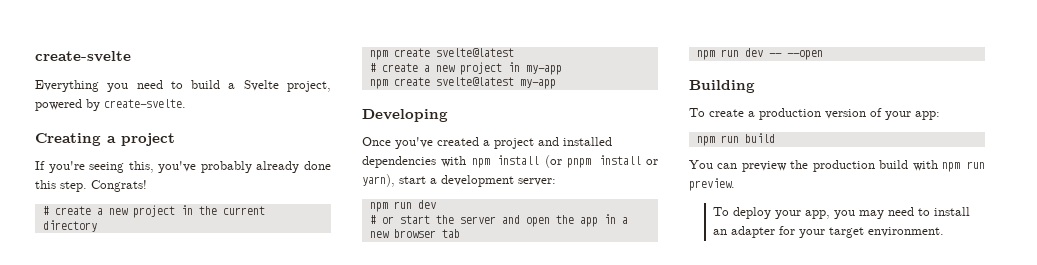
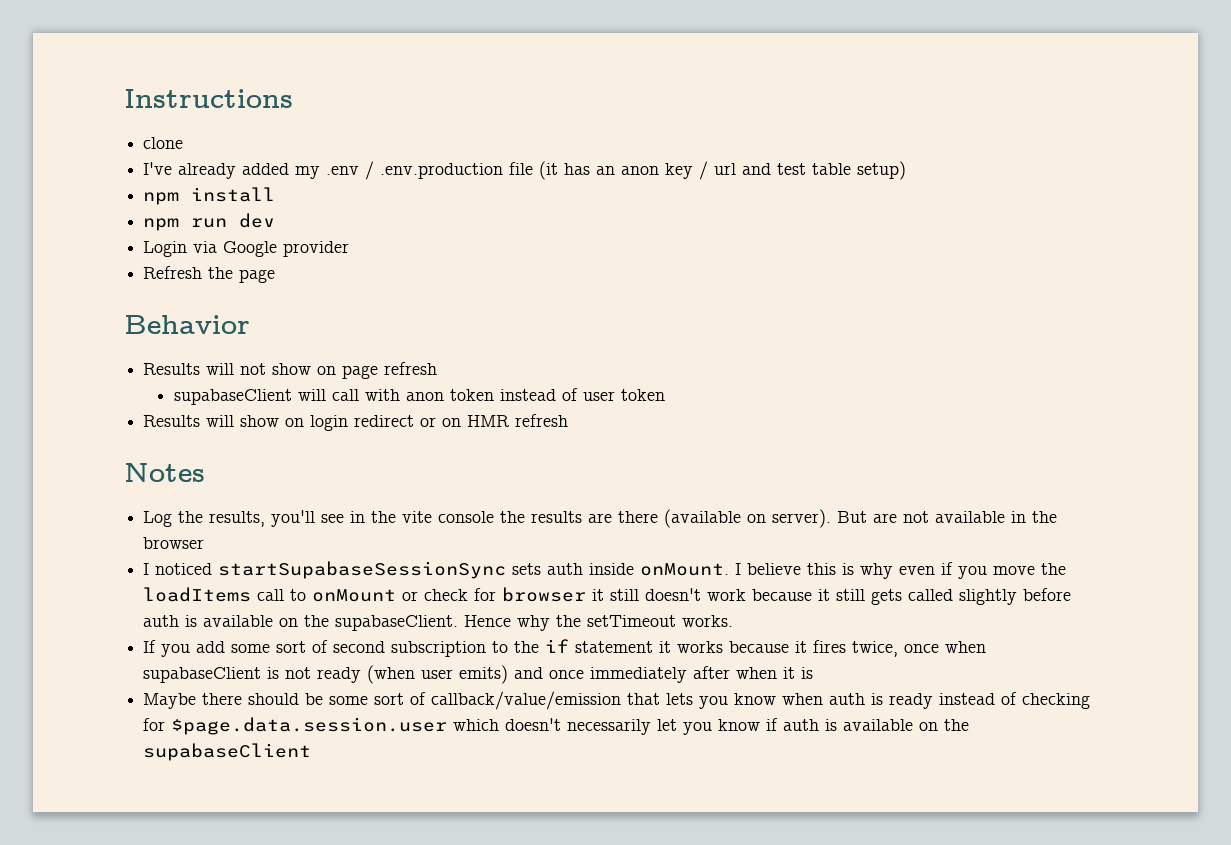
- create-svelte
- Everything you need to build a Svelte project, powered by create-svelte.
- Creating a project
- If you're seeing this, you've probably already done this step. Congrats!
- # create a new project in the current directory
- npm create svelte@latest
- # create a new project in my-app
- npm create svelte@latest my-app
- Developing
- Once you've created a project and installed dependencies with npm install (or pnpm install or yarn), start a development server:
+ Instructions
+ clone
+ I've already added my .env / .env.production file (it has an anon key / url and test table setup)
+ npm install
  npm run dev
- # or start the server and open the app in a new browser tab
- npm run dev -- --open
- Building
- To create a production version of your app:
- npm run build
- You can preview the production build with npm run preview.
- To deploy your app, you may need to install an adapter for your target environment.
+ Login via Google provider
+ Refresh the page
+ Behavior
+ Results will not show on page refresh
+ supabaseClient will call with anon token instead of user token
+ Results will show on login redirect or on HMR refresh
+ Notes
+ Log the results, you'll see in the vite console the results are there (available on server). But are not available in the browser
+ I noticed startSupabaseSessionSync sets auth inside onMount. I believe this is why even if you move the loadItems call to onMount or check for browser it still doesn't work because it still gets called slightly before auth is available on the supabaseClient. Hence why the setTimeout works.
+ If you add some sort of second subscription to the if statement it works because it fires twice, once when supabaseClient is not ready (when user emits) and once immediately after when it is
+ Maybe there should be some sort of callback/value/emission that lets you know when auth is ready instead of checking for $page.data.session.user which doesn't necessarily let you know if auth is available on the supabaseClient

